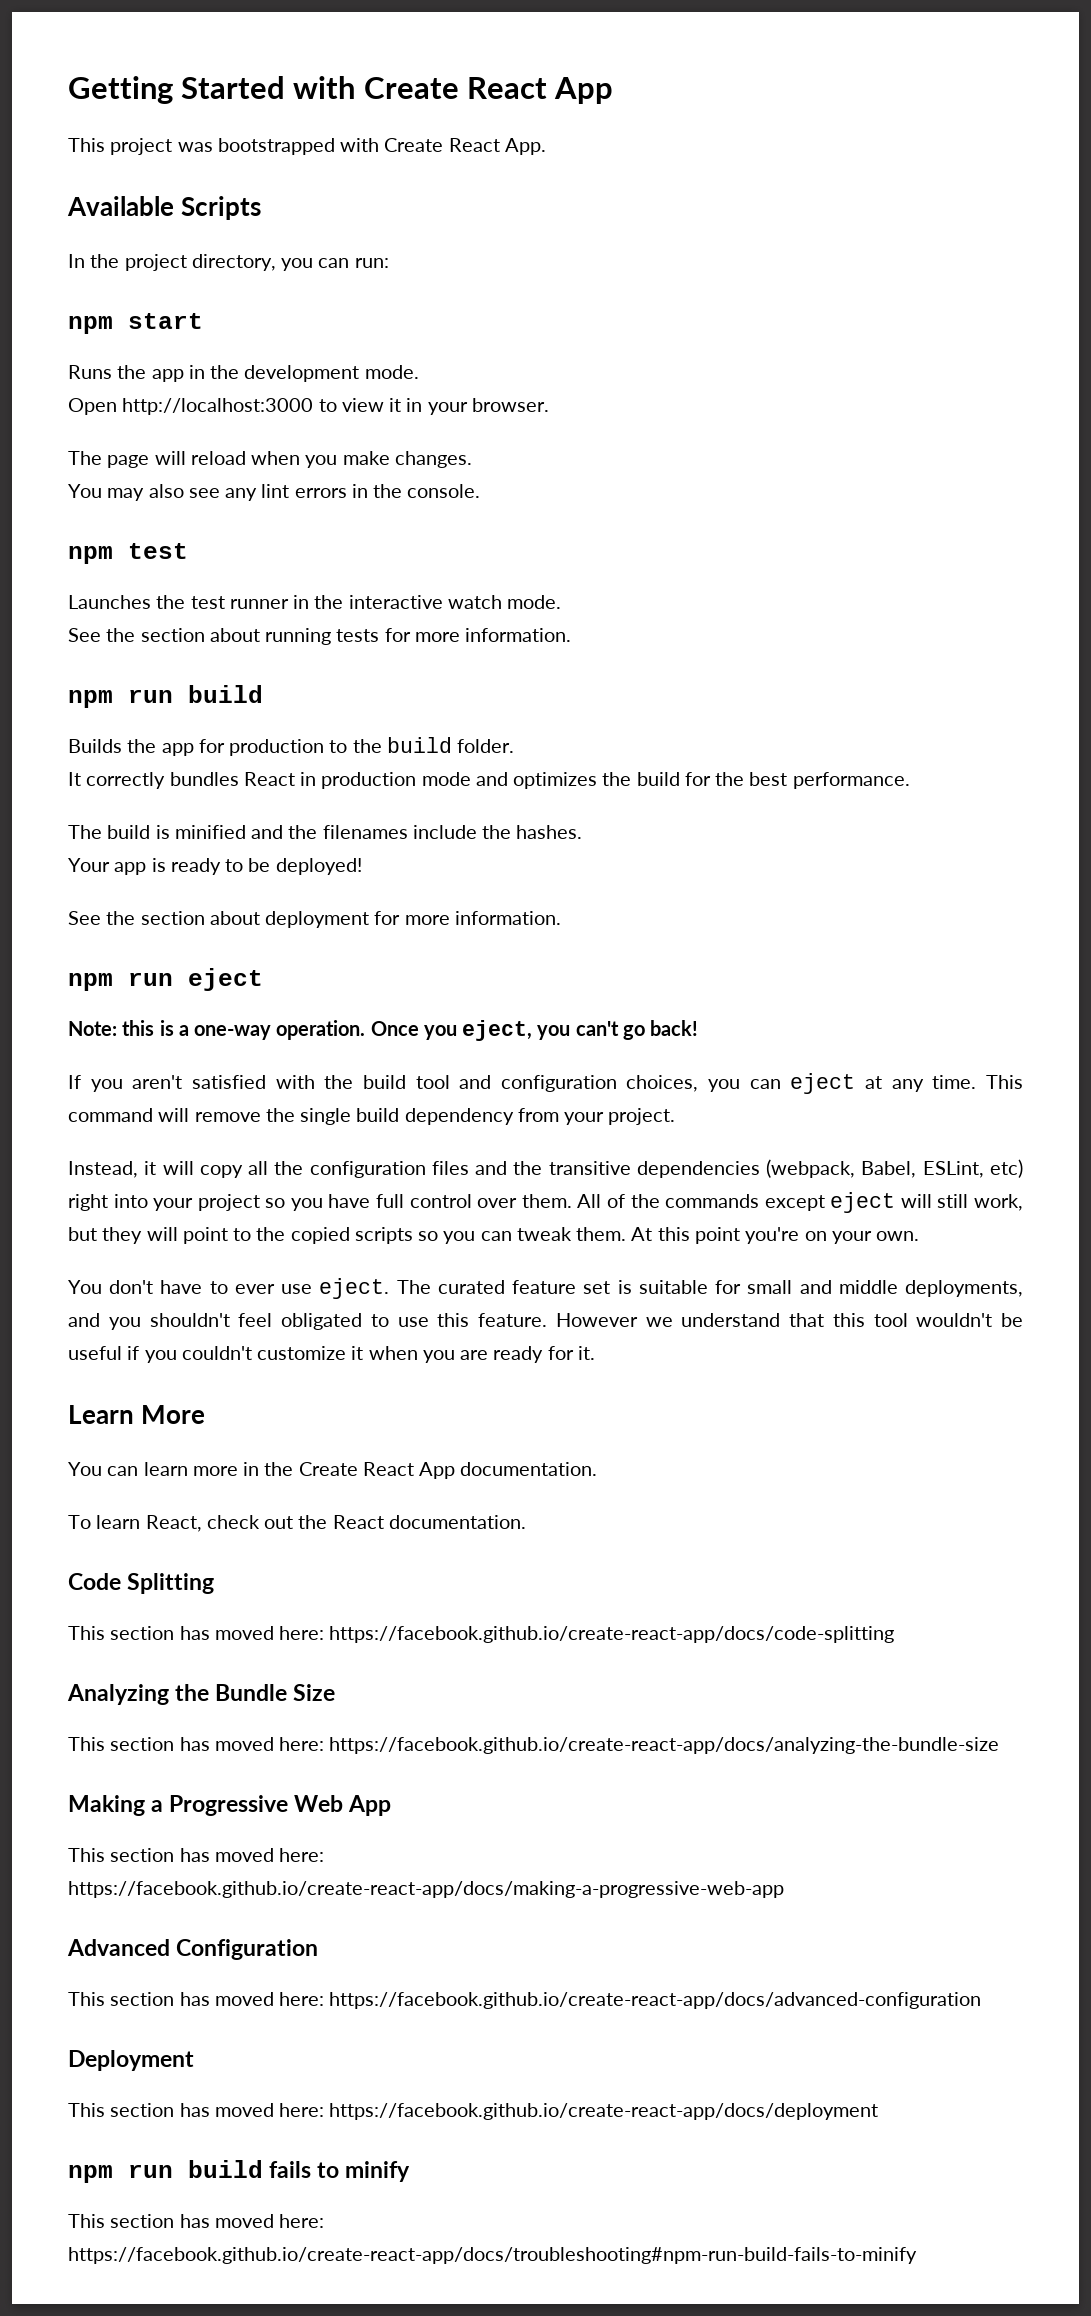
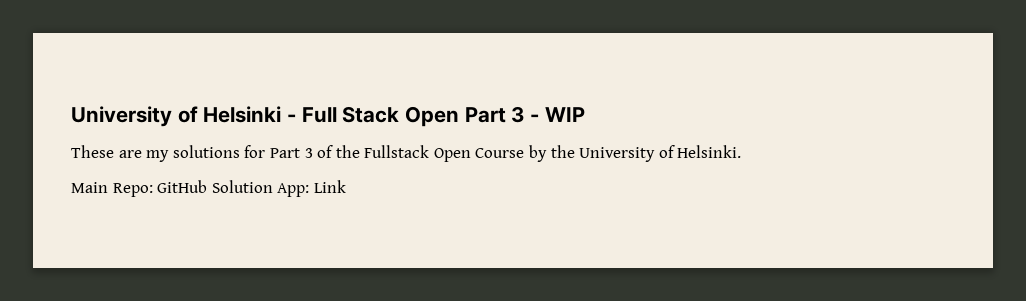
- Getting Started with Create React App
- This project was bootstrapped with Create React App.
- Available Scripts
- In the project directory, you can run:
- npm start
- Runs the app in the development mode.
- Open http://localhost:3000 to view it in your browser.
- The page will reload when you make changes.
- You may also see any lint errors in the console.
- npm test
- Launches the test runner in the interactive watch mode.
- See the section about running tests for more information.
- npm run build
- Builds the app for production to the build folder.
- It correctly bundles React in production mode and optimizes the build for the best performance.
- The build is minified and the filenames include the hashes.
- Your app is ready to be deployed!
- See the section about deployment for more information.
- npm run eject
- Note: this is a one-way operation. Once you eject, you can't go back!
- If you aren't satisfied with the build tool and configuration choices, you can eject at any time. This command will remove the single build dependency from your project.
- Instead, it will copy all the configuration files and the transitive dependencies (webpack, Babel, ESLint, etc) right into your project so you have full control over them. All of the commands except eject will still work, but they will point to the copied scripts so you can tweak them. At this point you're on your own.
- You don't have to ever use eject. The curated feature set is suitable for small and middle deployments, and you shouldn't feel obligated to use this feature. However we understand that this tool wouldn't be useful if you couldn't customize it when you are ready for it.
- Learn More
- You can learn more in the Create React App documentation.
- To learn React, check out the React documentation.
- Code Splitting
- This section has moved here: https://facebook.github.io/create-react-app/docs/code-splitting
- Analyzing the Bundle Size
- This section has moved here: https://facebook.github.io/create-react-app/docs/analyzing-the-bundle-size
- Making a Progressive Web App
- This section has moved here: https://facebook.github.io/create-react-app/docs/making-a-progressive-web-app
- Advanced Configuration
- This section has moved here: https://facebook.github.io/create-react-app/docs/advanced-configuration
- Deployment
- This section has moved here: https://facebook.github.io/create-react-app/docs/deployment
- npm run build fails to minify
- This section has moved here: https://facebook.github.io/create-react-app/docs/troubleshooting#npm-run-build-fails-to-minify
+ University of Helsinki - Full Stack Open Part 3 - WIP
+ These are my solutions for Part 3 of the Fullstack Open Course by the University of Helsinki.
+ Main Repo: GitHub Solution App: Link

